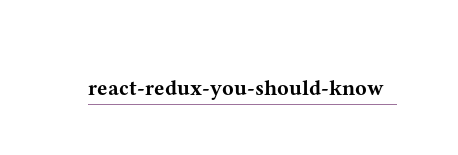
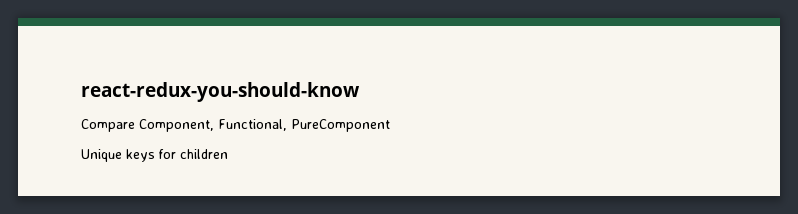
+ Compare Component, Functional, PureComponent
+ Unique keys for children

